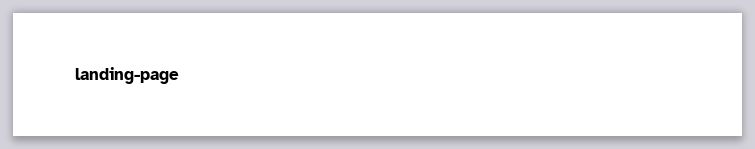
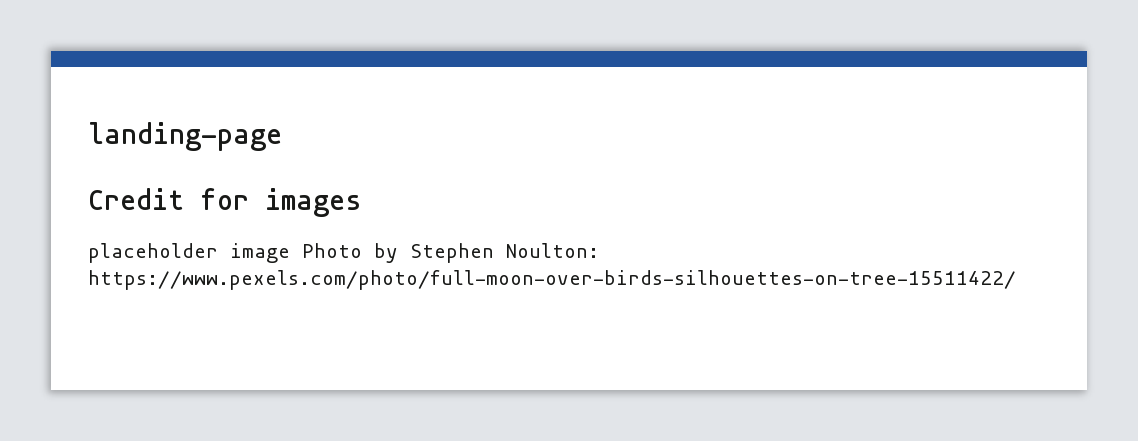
+ Credit for images
+ placeholder image Photo by Stephen Noulton: https://www.pexels.com/photo/full-moon-over-birds-silhouettes-on-tree-15511422/

